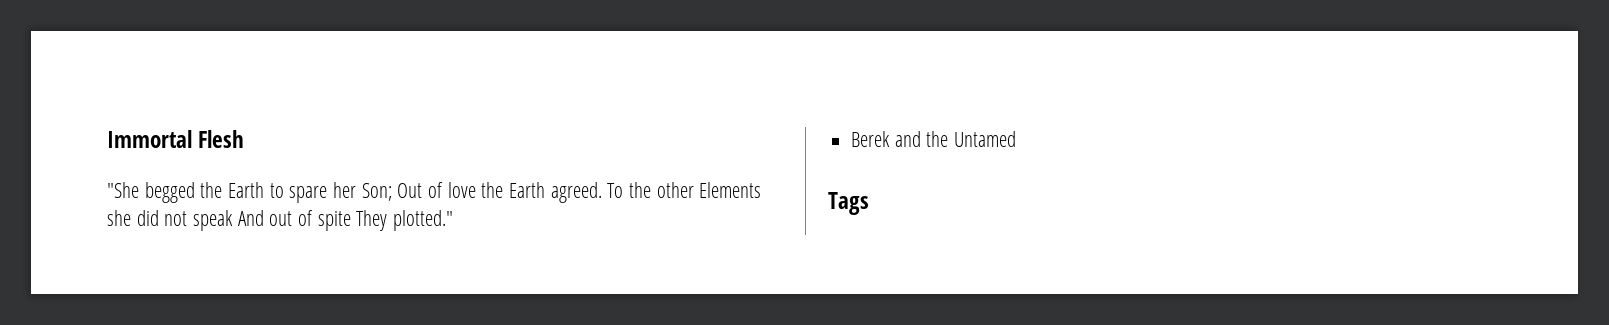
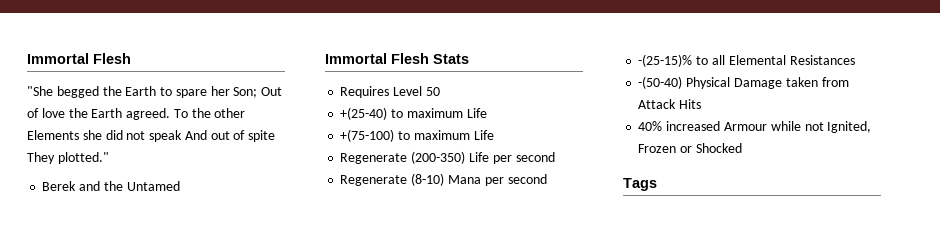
+ Immortal Flesh Stats
+ Requires Level 50
+ +(25-40) to maximum Life
+ +(75-100) to maximum Life
+ Regenerate (200-350) Life per second
+ Regenerate (8-10) Mana per second
+ -(25-15)% to all Elemental Resistances
+ -(50-40) Physical Damage taken from Attack Hits
+ 40% increased Armour while not Ignited, Frozen or Shocked

